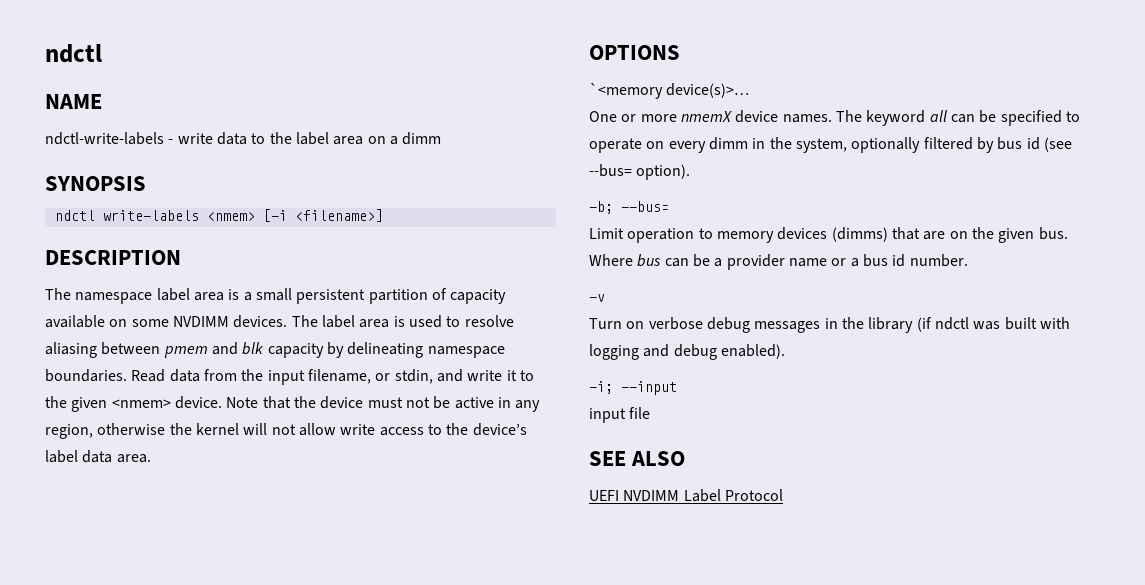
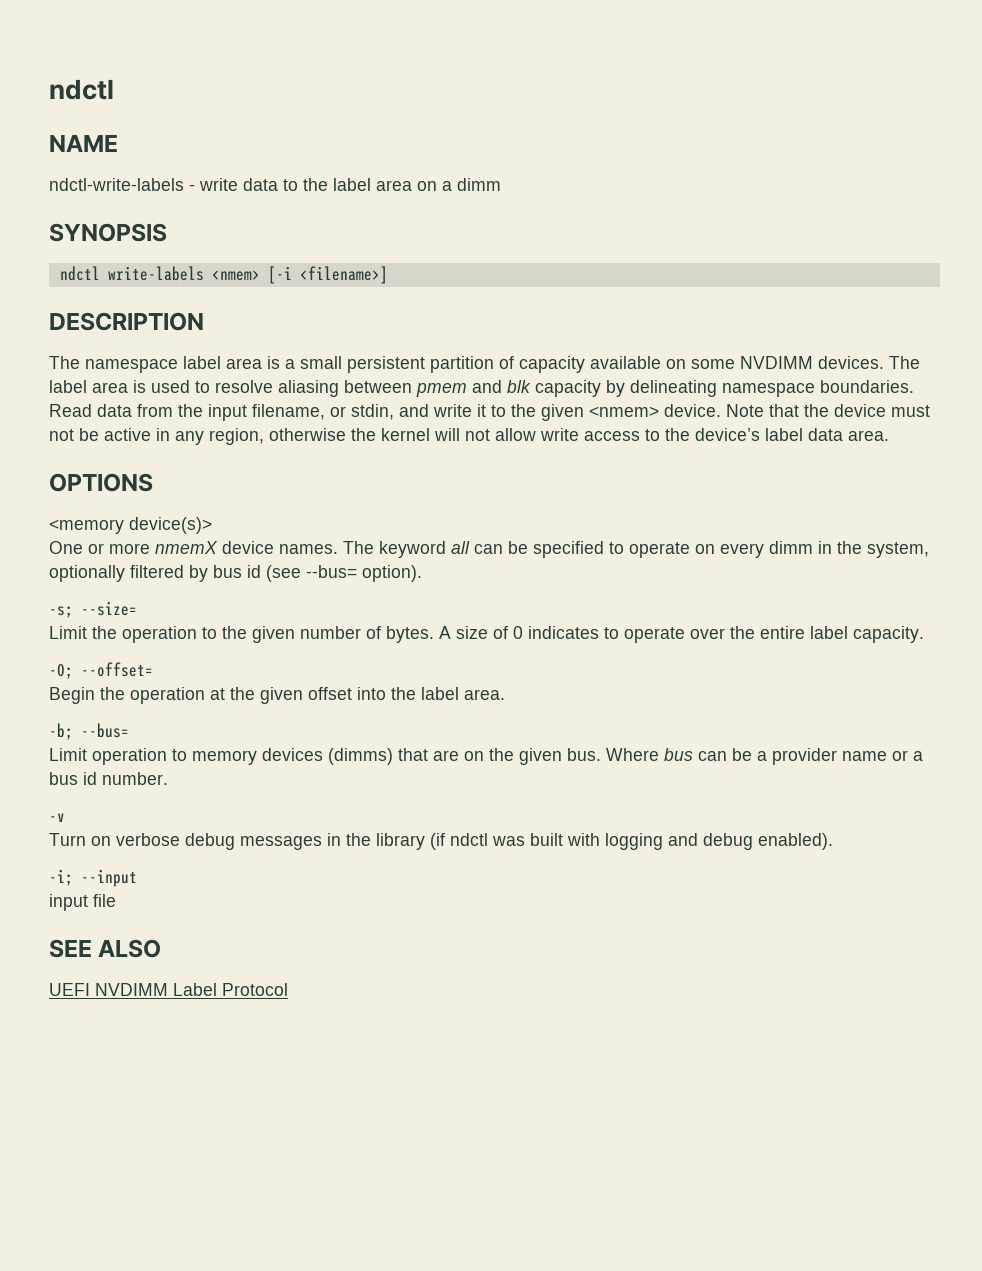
- `<memory device(s)>…
+ <memory device(s)>
+ -s; --size=
+ Limit the operation to the given number of bytes. A size of 0 indicates to operate over the entire label capacity.
+ -O; --offset=
+ Begin the operation at the given offset into the label area.

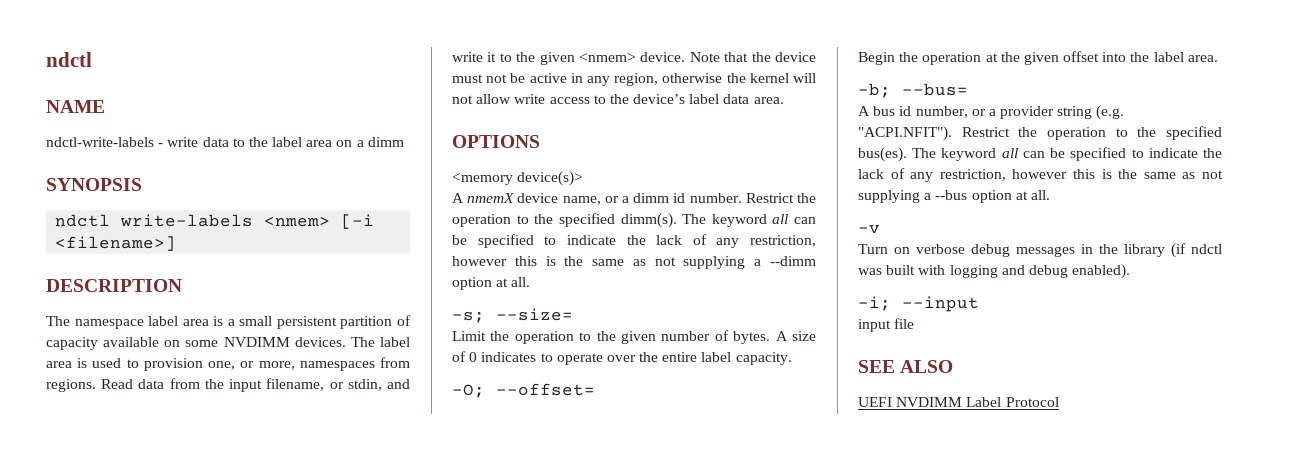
- The label area is used to resolve aliasing between pmem and blk capacity by delineating namespace boundaries.
+ The label area is used to provision one, or more, namespaces from regions.
- One or more nmemX device names. The keyword all can be specified to operate on every dimm in the system, optionally filtered by bus id (see --bus= option).
+ A nmemX device name, or a dimm id number. Restrict the operation to the specified dimm(s). The keyword all can be specified to indicate the lack of any restriction, however this is the same as not supplying a --dimm option at all.
- Limit operation to memory devices (dimms) that are on the given bus. Where bus can be a provider name or a bus id number.
+ A bus id number, or a provider string (e.g. "ACPI.NFIT"). Restrict the operation to the specified bus(es). The keyword all can be specified to indicate the lack of any restriction, however this is the same as not supplying a --bus option at all.

